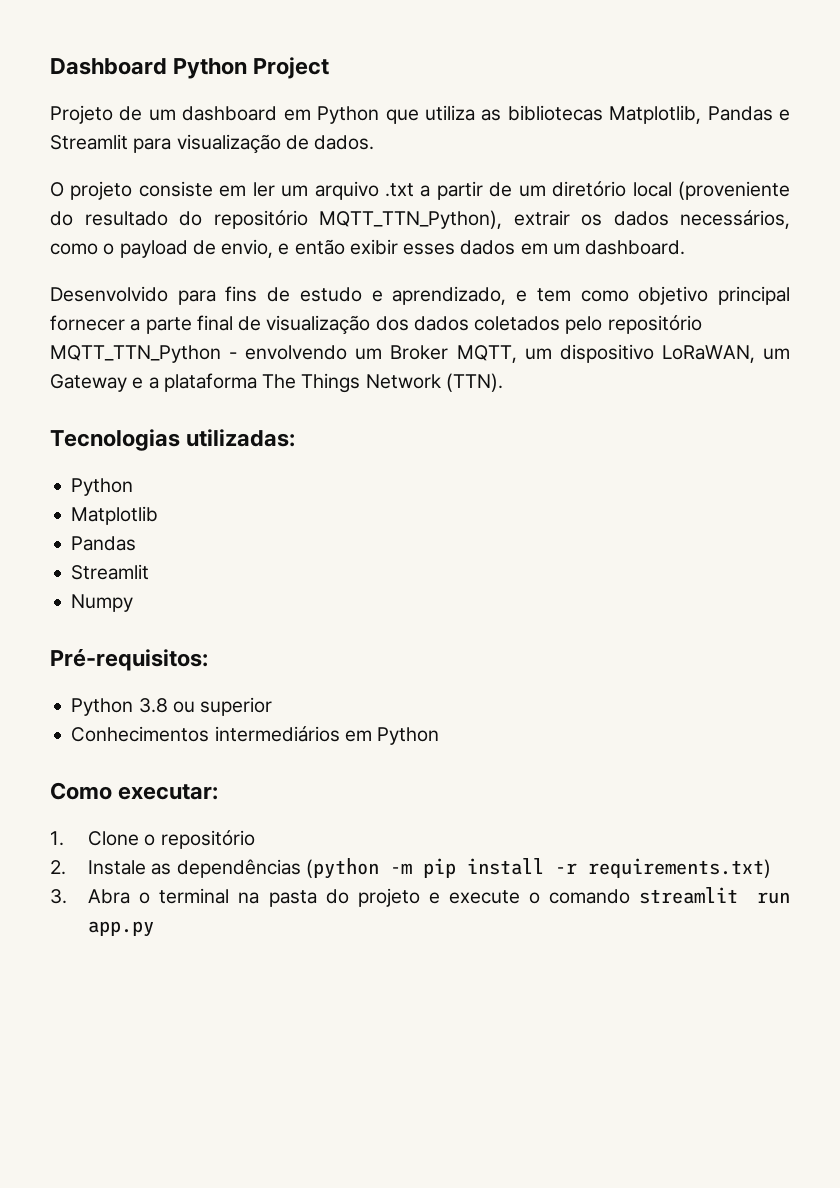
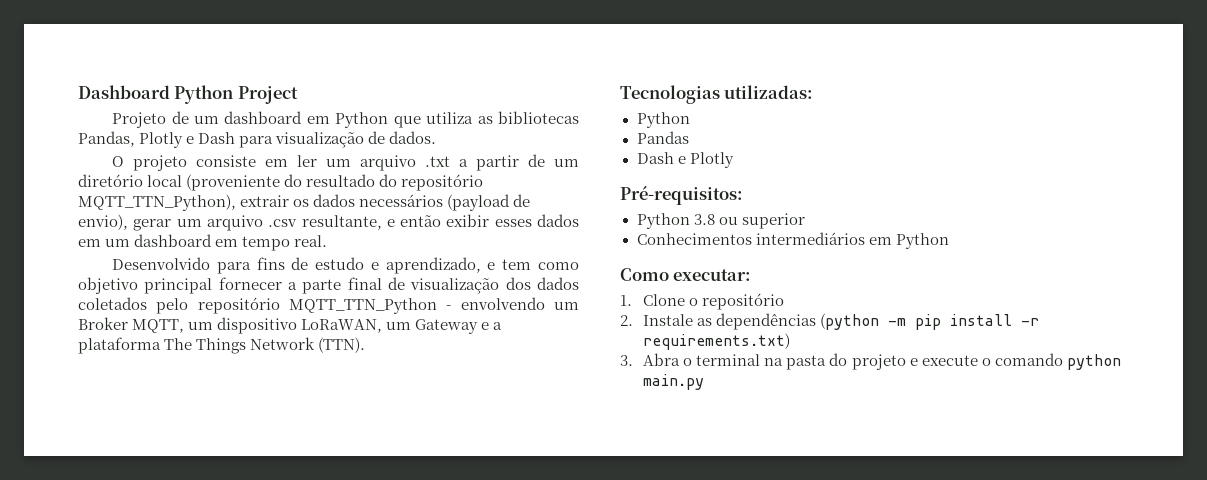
- Projeto de um dashboard em Python que utiliza as bibliotecas Matplotlib, Pandas e Streamlit para visualização de dados.
+ Projeto de um dashboard em Python que utiliza as bibliotecas Pandas, Plotly e Dash para visualização de dados.
- O projeto consiste em ler um arquivo .txt a partir de um diretório local (proveniente do resultado do repositório MQTT_TTN_Python), extrair os dados necessários, como o payload de envio, e então exibir esses dados em um dashboard.
+ O projeto consiste em ler um arquivo .txt a partir de um diretório local (proveniente do resultado do repositório MQTT_TTN_Python), extrair os dados necessários (payload de envio), gerar um arquivo .csv resultante, e então exibir esses dados em um dashboard em tempo real.
- Matplotlib
  Pandas
- Streamlit
- Numpy
+ Dash e Plotly
- 3. Abra o terminal na pasta do projeto e execute o comando streamlit run app.py
+ 3. Abra o terminal na pasta do projeto e execute o comando python main.py

